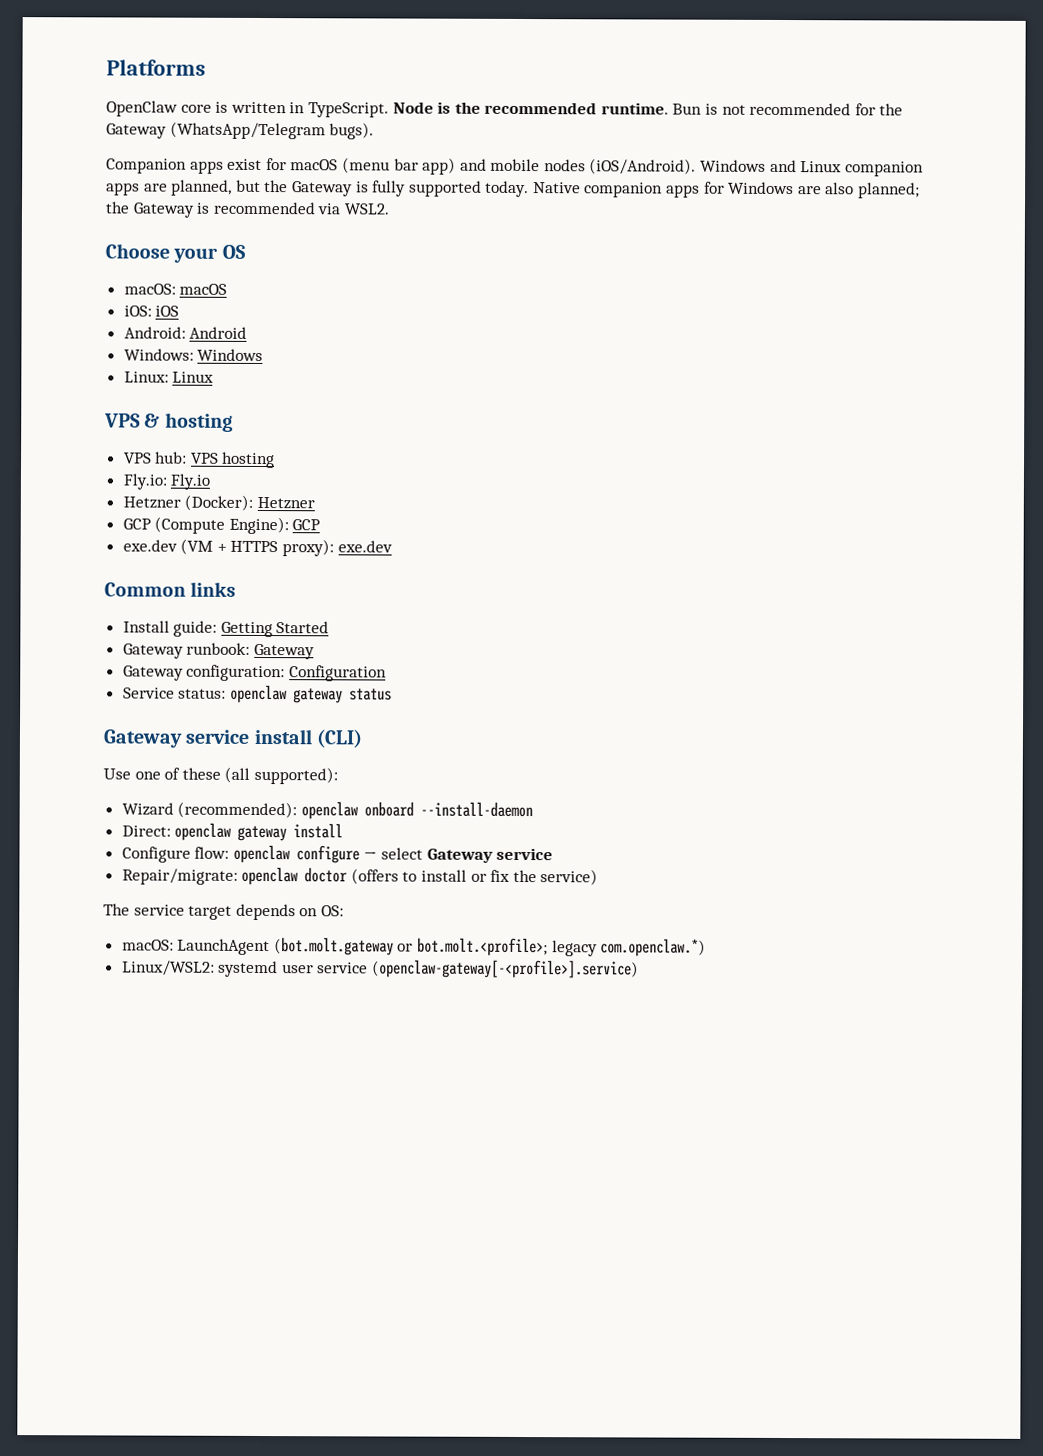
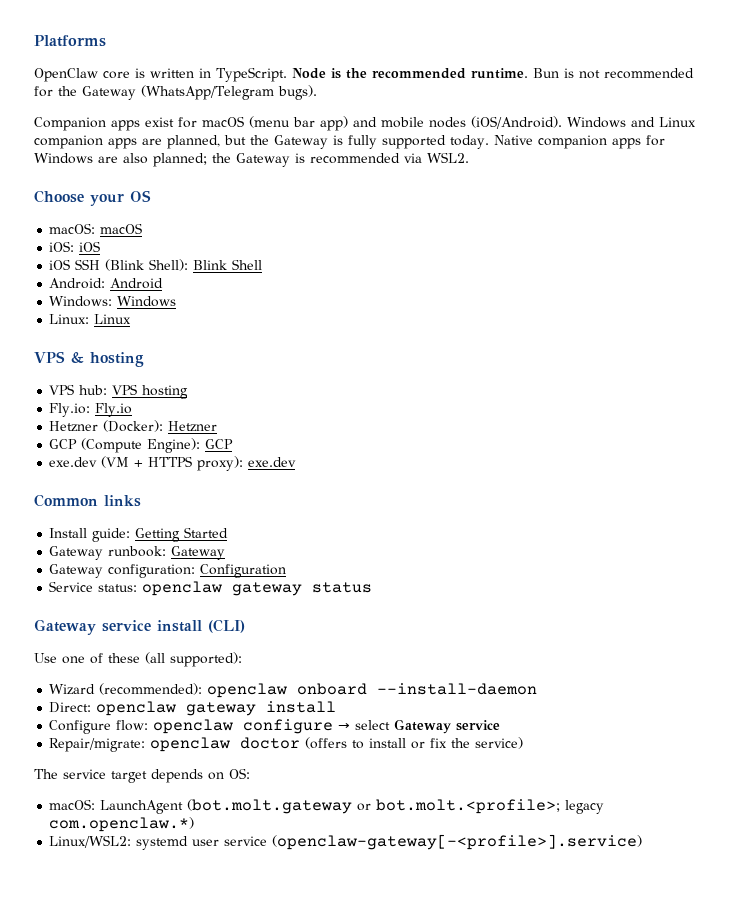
+ iOS SSH (Blink Shell): Blink Shell

